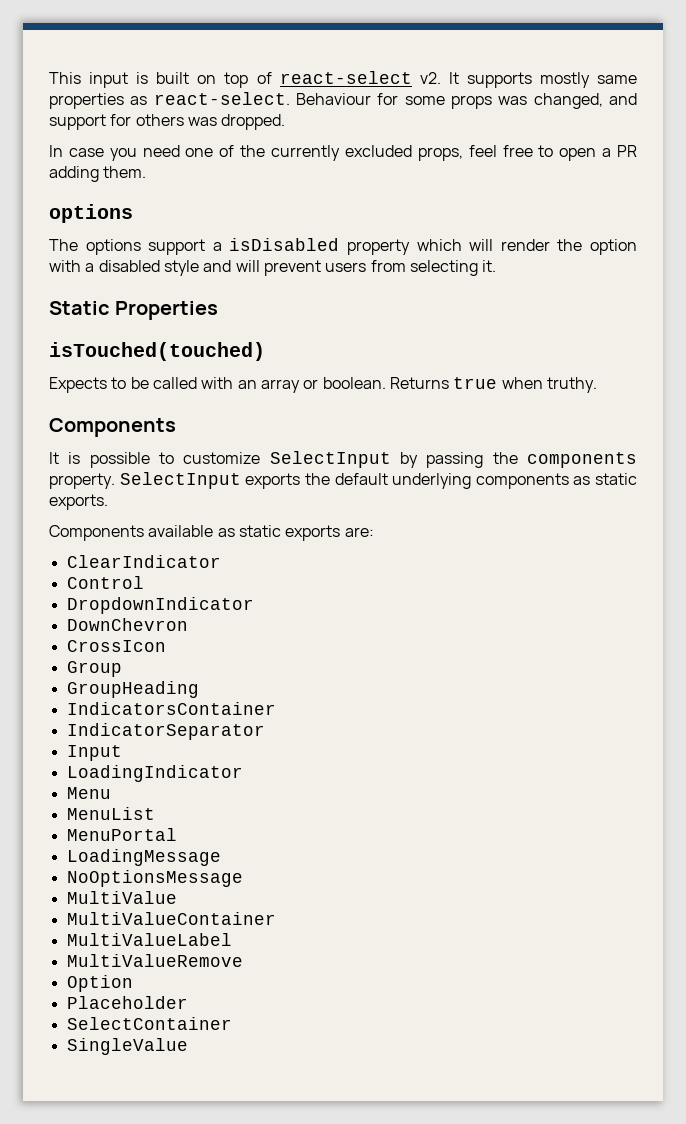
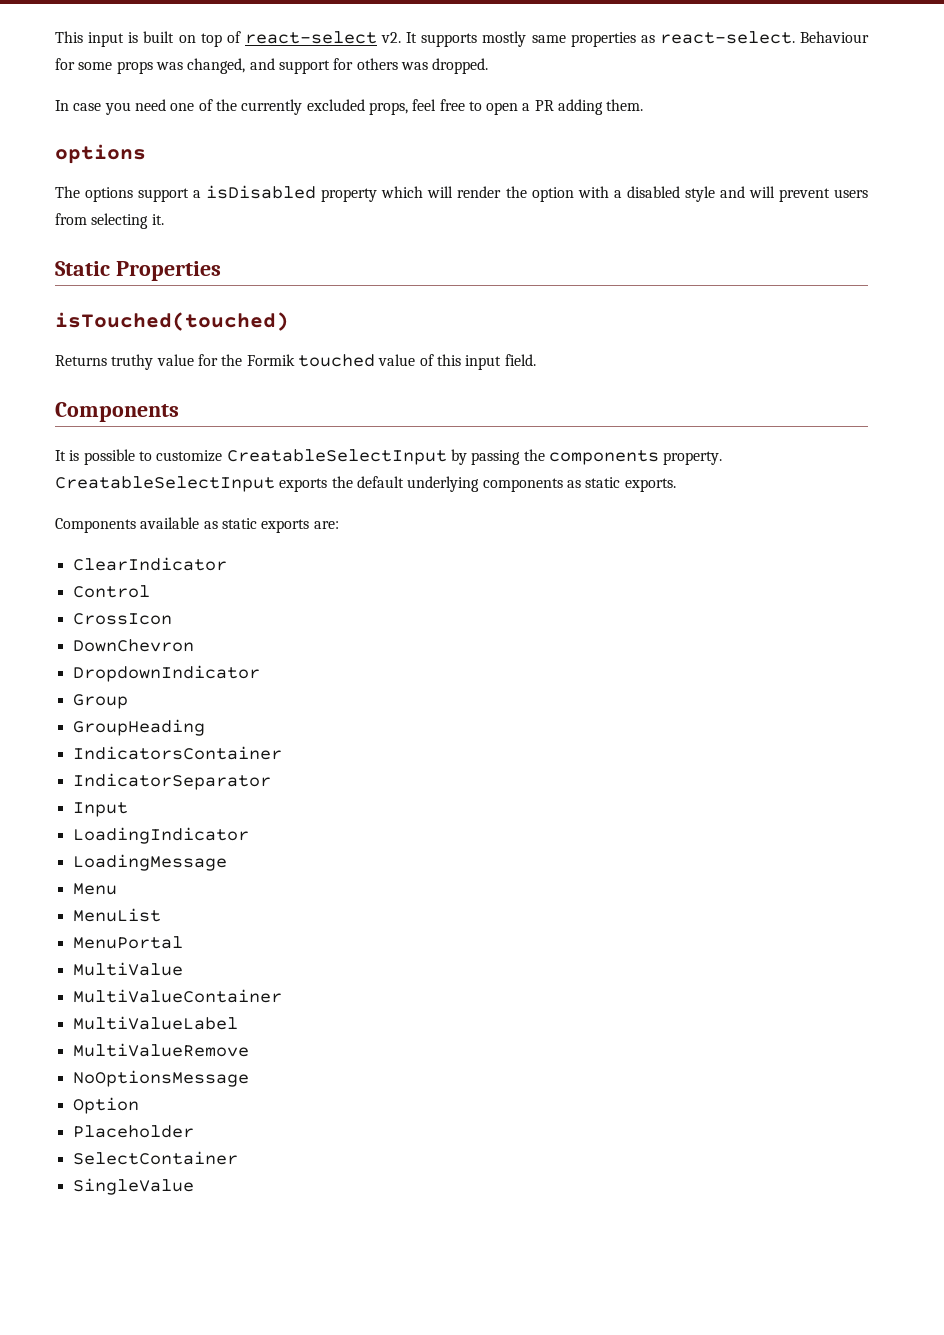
- Expects to be called with an array or boolean. Returns true when truthy.
+ Returns truthy value for the Formik touched value of this input field.
- It is possible to customize SelectInput by passing the components property.
+ It is possible to customize CreatableSelectInput by passing the components property.
- SelectInput exports the default underlying components as static exports.
+ CreatableSelectInput exports the default underlying components as static exports.
- DropdownIndicator
+ CrossIcon
- CrossIcon
+ DropdownIndicator
+ LoadingMessage
- LoadingMessage
- NoOptionsMessage
+ NoOptionsMessage

